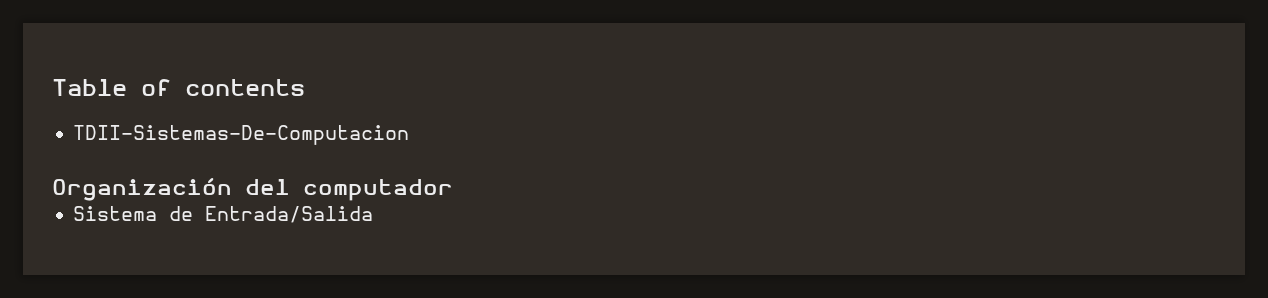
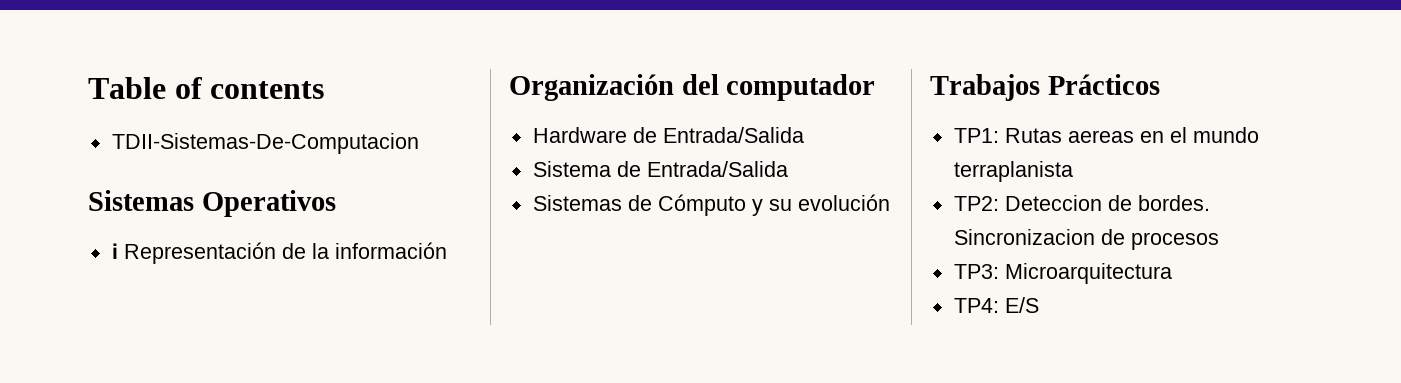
+ Sistemas Operativos
+ ℹ Representación de la información
+ Hardware de Entrada/Salida
+ Sistemas de Cómputo y su evolución
+ Trabajos Prácticos
+ TP1: Rutas aereas en el mundo terraplanista
+ TP2: Deteccion de bordes. Sincronizacion de procesos
+ TP3: Microarquitectura
+ TP4: E/S

